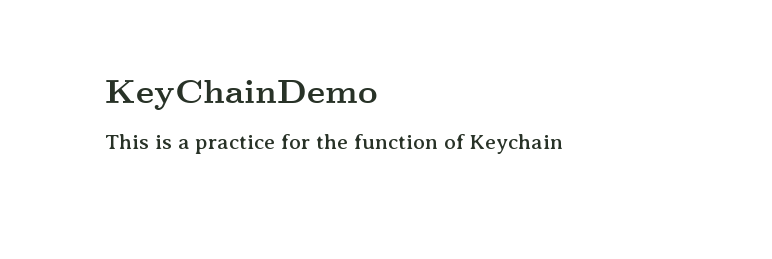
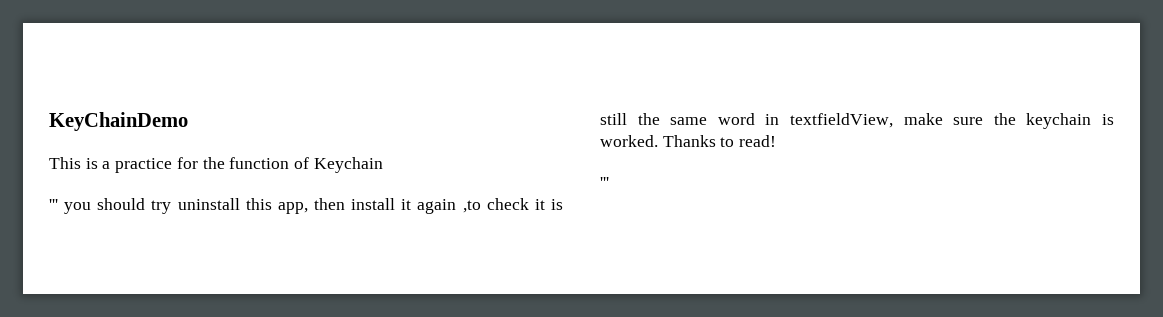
+ ''' you should try uninstall this app, then install it again ,to check it is still the same word in textfieldView, make sure the keychain is worked. Thanks to read!
+ '''

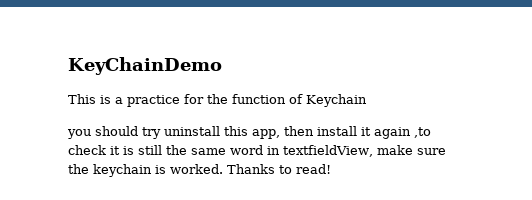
- ''' you should try uninstall this app, then install it again ,to check it is still the same word in textfieldView, make sure the keychain is worked.
+ you should try uninstall this app, then install it again ,to check it is still the same word in textfieldView, make sure the keychain is worked.
  Thanks to read!
- '''

